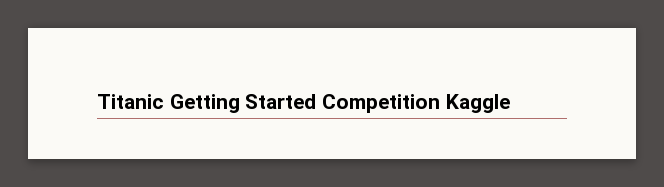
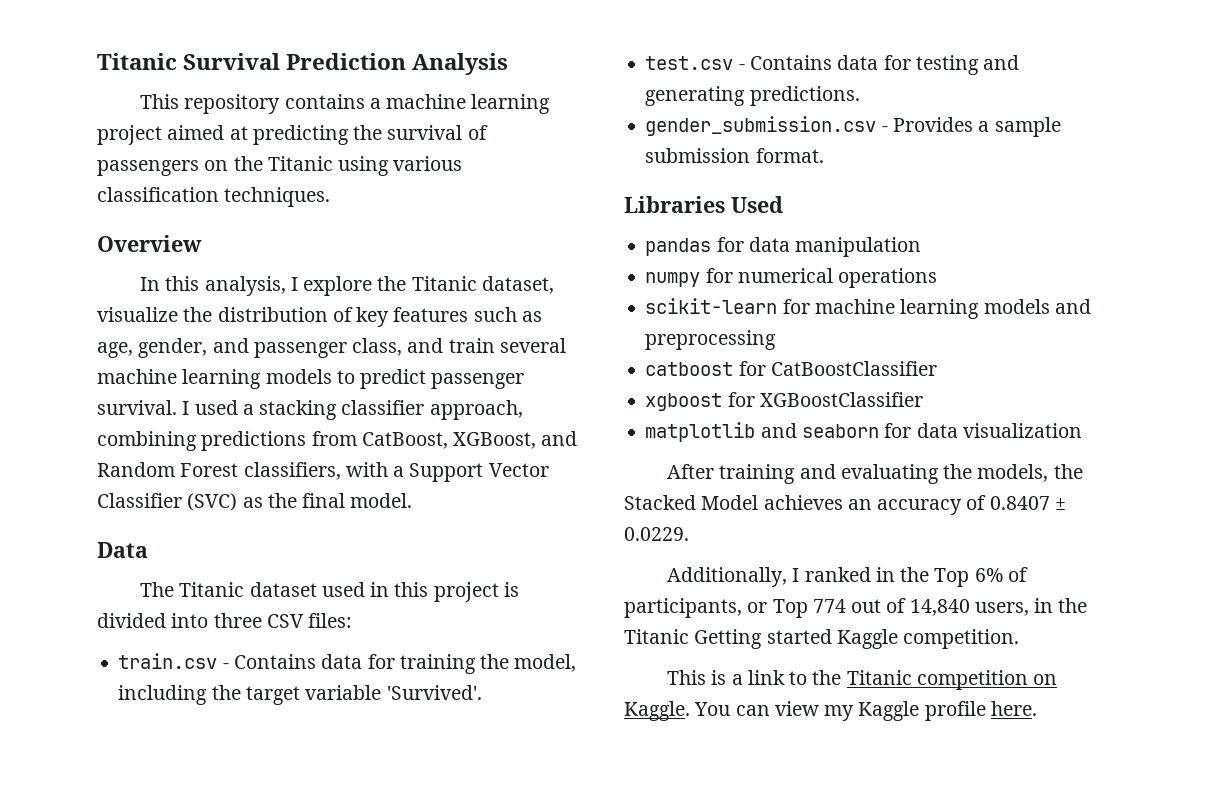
- Titanic Getting Started Competition Kaggle
+ Titanic Survival Prediction Analysis
+ This repository contains a machine learning project aimed at predicting the survival of passengers on the Titanic using various classification techniques.
+ Overview
+ In this analysis, I explore the Titanic dataset, visualize the distribution of key features such as age, gender, and passenger class, and train several machine learning models to predict passenger survival. I used a stacking classifier approach, combining predictions from CatBoost, XGBoost, and Random Forest classifiers, with a Support Vector Classifier (SVC) as the final model.
+ Data
+ The Titanic dataset used in this project is divided into three CSV files:
+ train.csv - Contains data for training the model, including the target variable 'Survived'.
+ test.csv - Contains data for testing and generating predictions.
+ gender_submission.csv - Provides a sample submission format.
+ Libraries Used
+ pandas for data manipulation
+ numpy for numerical operations
+ scikit-learn for machine learning models and preprocessing
+ catboost for CatBoostClassifier
+ xgboost for XGBoostClassifier
+ matplotlib and seaborn for data visualization
+ After training and evaluating the models, the Stacked Model achieves an accuracy of 0.8407 ± 0.0229.
+ Additionally, I ranked in the Top 6% of participants, or Top 774 out of 14,840 users, in the Titanic Getting started Kaggle competition.
+ This is a link to the Titanic competition on Kaggle. You can view my Kaggle profile here.

